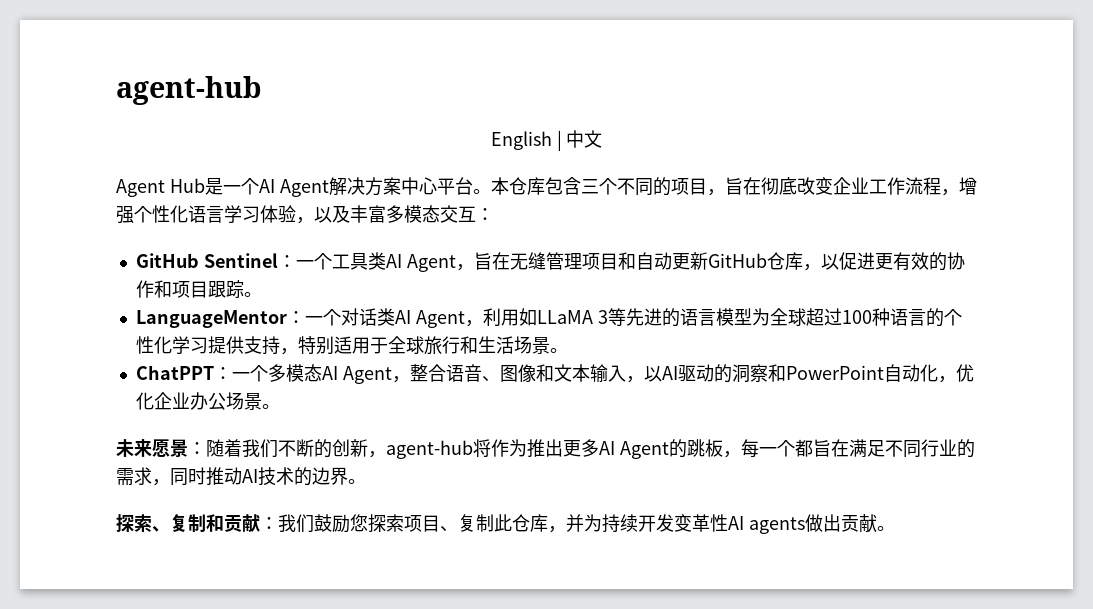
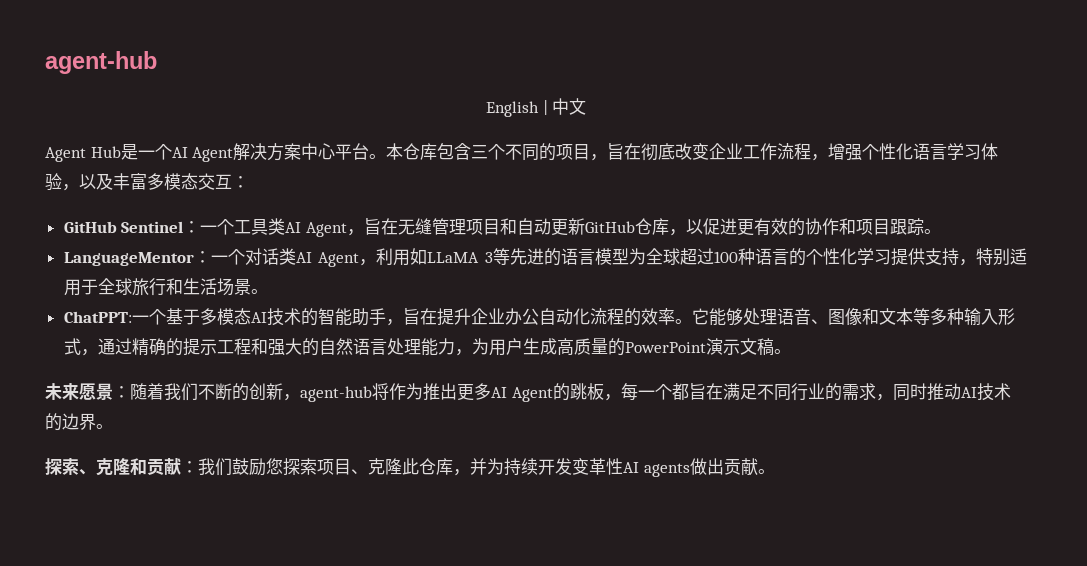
- ChatPPT：一个多模态AI Agent，整合语音、图像和文本输入，以AI驱动的洞察和PowerPoint自动化，优化企业办公场景。
+ ChatPPT:一个基于多模态AI技术的智能助手，旨在提升企业办公自动化流程的效率。它能够处理语音、图像和文本等多种输入形式，通过精确的提示工程和强大的自然语言处理能力，为用户生成高质量的PowerPoint演示文稿。
- 探索、复制和贡献：我们鼓励您探索项目、复制此仓库，并为持续开发变革性AI agents做出贡献。
+ 探索、克隆和贡献：我们鼓励您探索项目、克隆此仓库，并为持续开发变革性AI agents做出贡献。

